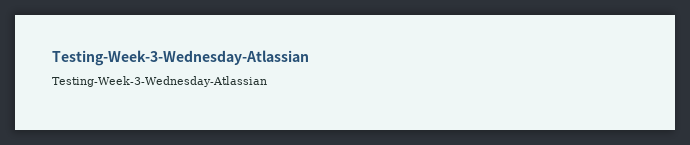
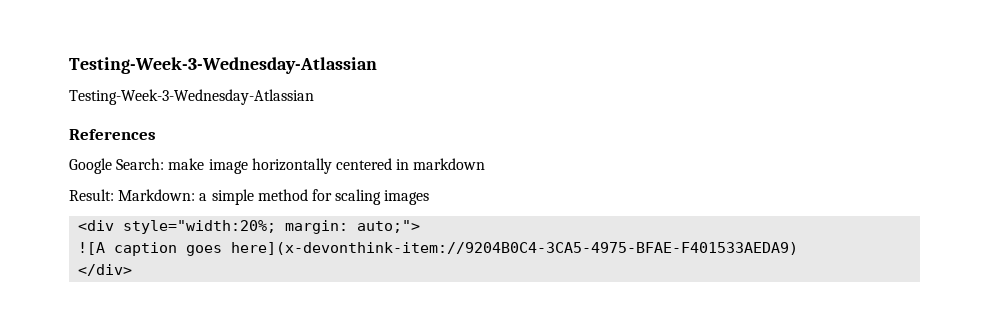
+ References
+ Google Search: make image horizontally centered in markdown
+ Result: Markdown: a simple method for scaling images
+ <div style="width:20%; margin: auto;">
+ ![A caption goes here](x-devonthink-item://9204B0C4-3CA5-4975-BFAE-F401533AEDA9)
+ </div>

